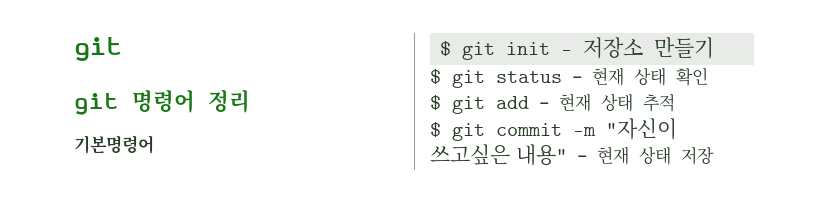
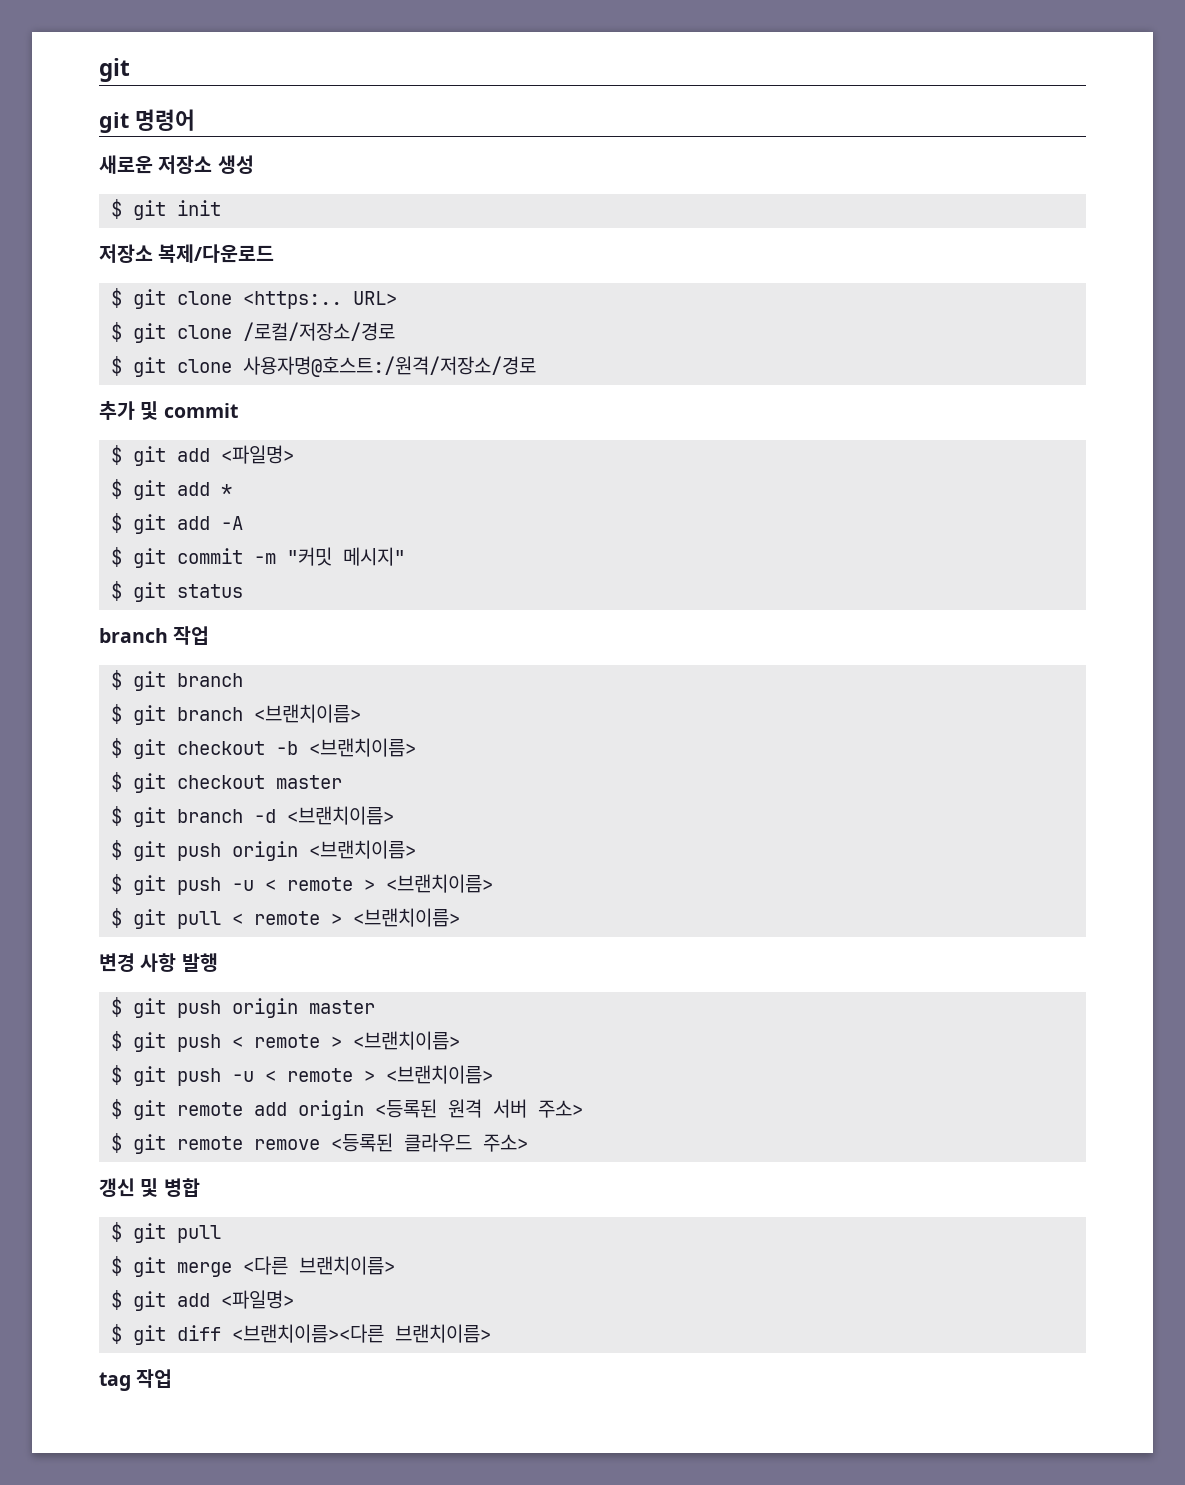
- git 명령어 정리
- 기본명령어
+ git 명령어
+ 새로운 저장소 생성
- $ git init - 저장소 만들기
- $ git status - 현재 상태 확인
- $ git add - 현재 상태 추적
- $ git commit -m "자신이 쓰고싶은 내용" - 현재 상태 저장
+ $ git init
+ 저장소 복제/다운로드
+ $ git clone <https:.. URL>
+ $ git clone /로컬/저장소/경로
+ $ git clone 사용자명@호스트:/원격/저장소/경로
+ 추가 및 commit
+ $ git add <파일명>
+ $ git add *
+ $ git add -A
+ $ git commit -m "커밋 메시지"
+ $ git status
+ branch 작업
+ $ git branch
+ $ git branch <브랜치이름>
+ $ git checkout -b <브랜치이름>
+ $ git checkout master
+ $ git branch -d <브랜치이름>
+ $ git push origin <브랜치이름>
+ $ git push -u < remote > <브랜치이름>
+ $ git pull < remote > <브랜치이름>
+ 변경 사항 발행
+ $ git push origin master
+ $ git push < remote > <브랜치이름>
+ $ git push -u < remote > <브랜치이름>
+ $ git remote add origin <등록된 원격 서버 주소>
+ $ git remote remove <등록된 클라우드 주소>
+ 갱신 및 병합
+ $ git pull
+ $ git merge <다른 브랜치이름>
+ $ git add <파일명>
+ $ git diff <브랜치이름><다른 브랜치이름>
+ tag 작업

